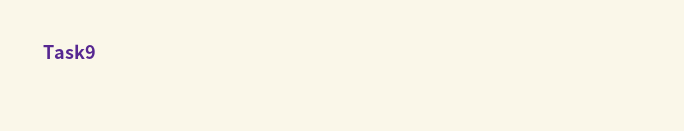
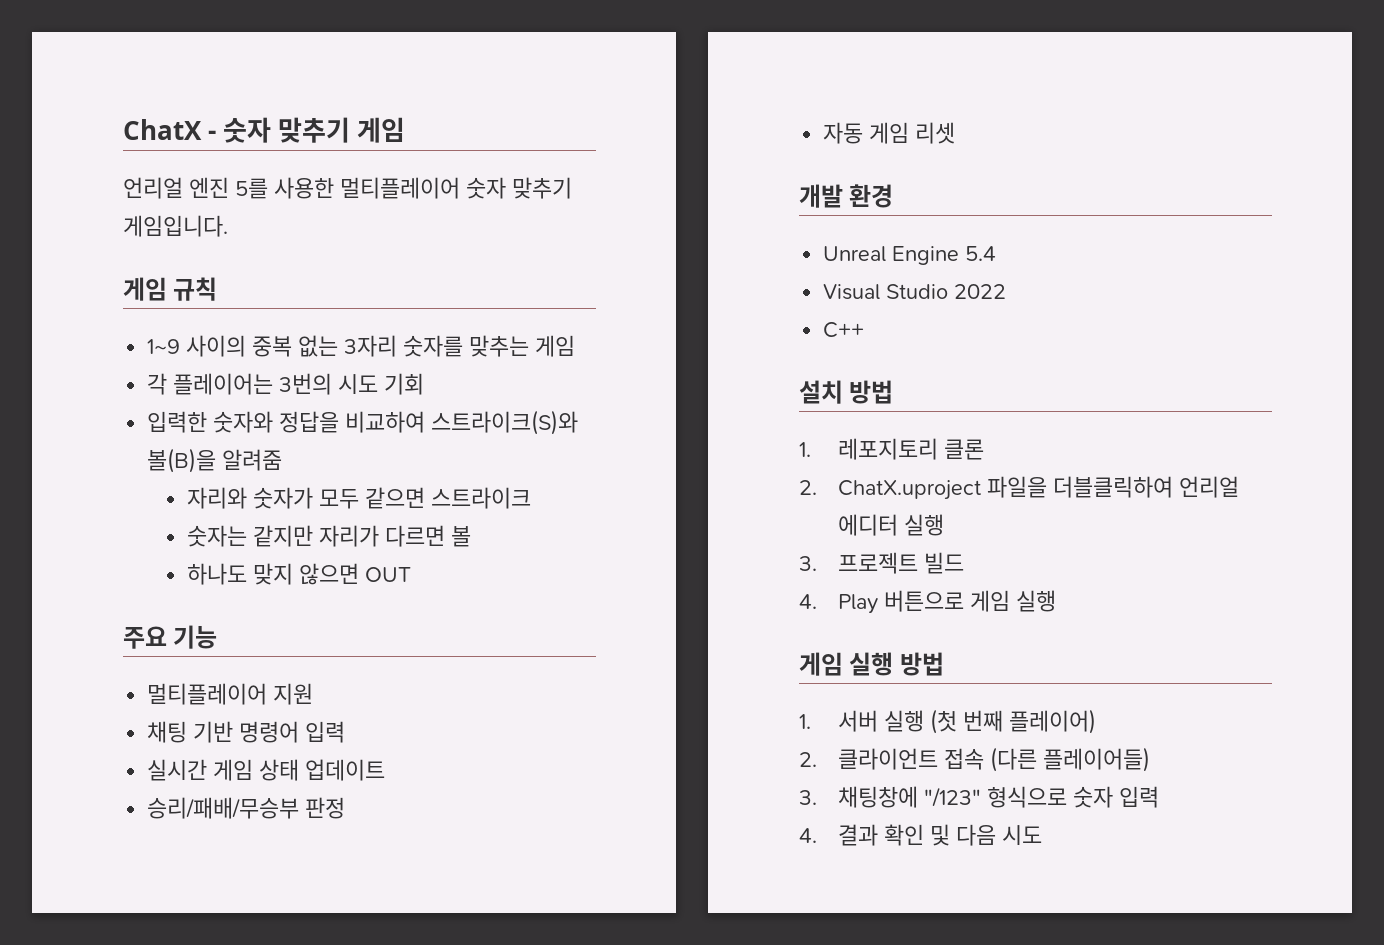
- Task9
+ ChatX - 숫자 맞추기 게임
+ 언리얼 엔진 5를 사용한 멀티플레이어 숫자 맞추기 게임입니다.
+ 게임 규칙
+ 1~9 사이의 중복 없는 3자리 숫자를 맞추는 게임
+ 각 플레이어는 3번의 시도 기회
+ 입력한 숫자와 정답을 비교하여 스트라이크(S)와 볼(B)을 알려줌
+ 자리와 숫자가 모두 같으면 스트라이크
+ 숫자는 같지만 자리가 다르면 볼
+ 하나도 맞지 않으면 OUT
+ 주요 기능
+ 멀티플레이어 지원
+ 채팅 기반 명령어 입력
+ 실시간 게임 상태 업데이트
+ 승리/패배/무승부 판정
+ 자동 게임 리셋
+ 개발 환경
+ Unreal Engine 5.4
+ Visual Studio 2022
+ C++
+ 설치 방법
+ 1. 레포지토리 클론
+ 2. ChatX.uproject 파일을 더블클릭하여 언리얼 에디터 실행
+ 3. 프로젝트 빌드
+ 4. Play 버튼으로 게임 실행
+ 게임 실행 방법
+ 1. 서버 실행 (첫 번째 플레이어)
+ 2. 클라이언트 접속 (다른 플레이어들)
+ 3. 채팅창에 "/123" 형식으로 숫자 입력
+ 4. 결과 확인 및 다음 시도

